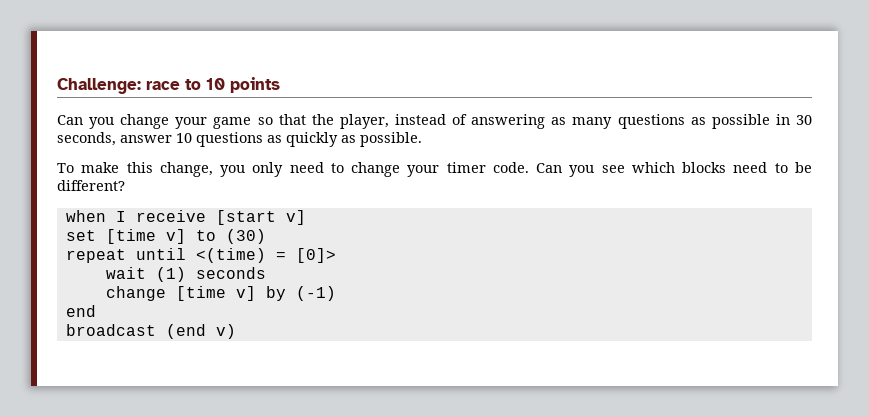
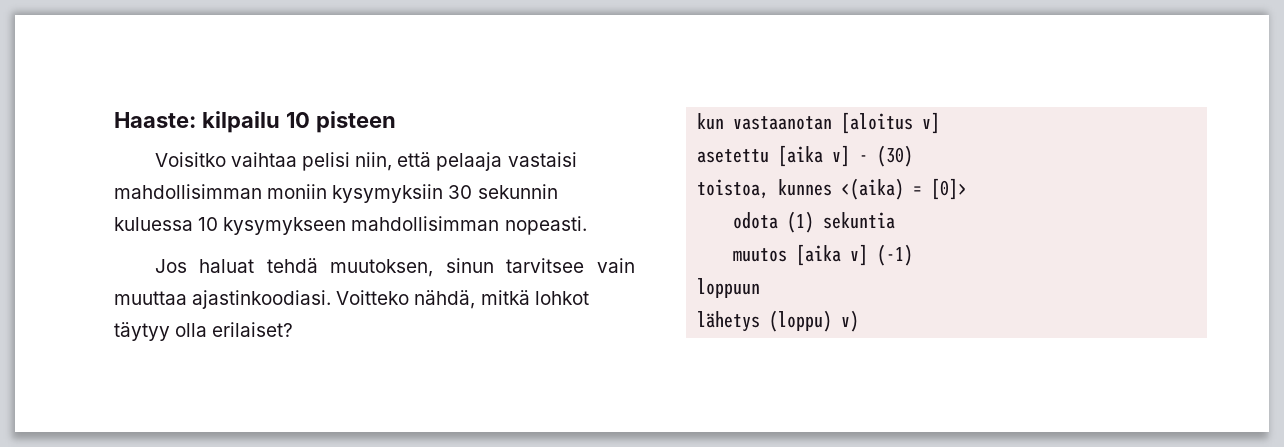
- Challenge: race to 10 points
- Can you change your game so that the player, instead of answering as many questions as possible in 30 seconds, answer 10 questions as quickly as possible.
- To make this change, you only need to change your timer code. Can you see which blocks need to be different?
- when I receive [start v]
- set [time v] to (30)
- repeat until <(time) = [0]>
- wait (1) seconds
- change [time v] by (-1)
- end
- broadcast (end v)
+ Haaste: kilpailu 10 pisteen
+ Voisitko vaihtaa pelisi niin, että pelaaja vastaisi mahdollisimman moniin kysymyksiin 30 sekunnin kuluessa 10 kysymykseen mahdollisimman nopeasti.
+ Jos haluat tehdä muutoksen, sinun tarvitsee vain muuttaa ajastinkoodiasi. Voitteko nähdä, mitkä lohkot täytyy olla erilaiset?
+ kun vastaanotan [aloitus v]
+ asetettu [aika v] - (30)
+ toistoa, kunnes <(aika) = [0]>
+ odota (1) sekuntia
+ muutos [aika v] (-1)
+ loppuun
+ lähetys (loppu) v)

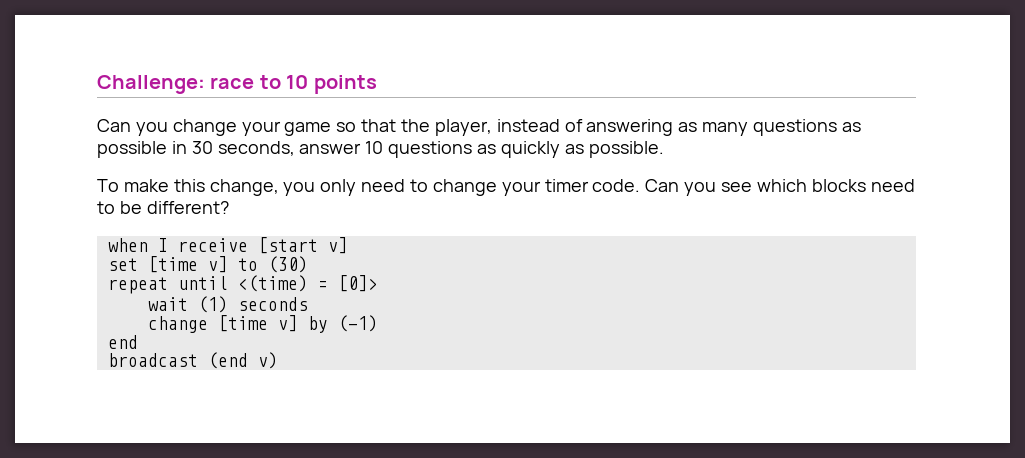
- Haaste: kilpailu 10 pisteen
- Voisitko vaihtaa pelisi niin, että pelaaja vastaisi mahdollisimman moniin kysymyksiin 30 sekunnin kuluessa 10 kysymykseen mahdollisimman nopeasti.
- Jos haluat tehdä muutoksen, sinun tarvitsee vain muuttaa ajastinkoodiasi. Voitteko nähdä, mitkä lohkot täytyy olla erilaiset?
- kun vastaanotan [aloitus v]
- asetettu [aika v] - (30)
- toistoa, kunnes <(aika) = [0]>
- odota (1) sekuntia
- muutos [aika v] (-1)
- loppuun
- lähetys (loppu) v)
+ Challenge: race to 10 points
+ Can you change your game so that the player, instead of answering as many questions as possible in 30 seconds, answer 10 questions as quickly as possible.
+ To make this change, you only need to change your timer code. Can you see which blocks need to be different?
+ when I receive [start v]
+ set [time v] to (30)
+ repeat until <(time) = [0]>
+ wait (1) seconds
+ change [time v] by (-1)
+ end
+ broadcast (end v)

